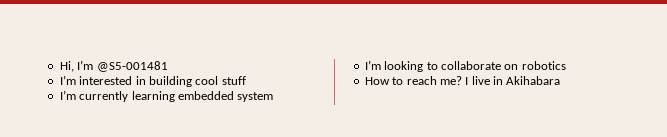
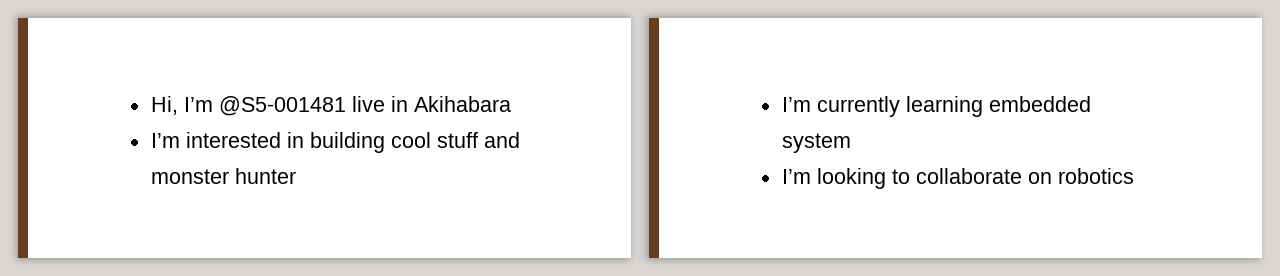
- Hi, I’m @S5-001481
+ Hi, I’m @S5-001481 live in Akihabara
- I’m interested in building cool stuff
+ I’m interested in building cool stuff and monster hunter
- How to reach me? I live in Akihabara

